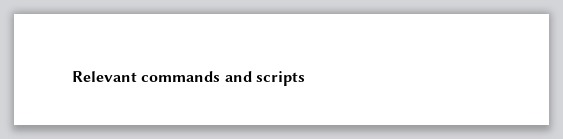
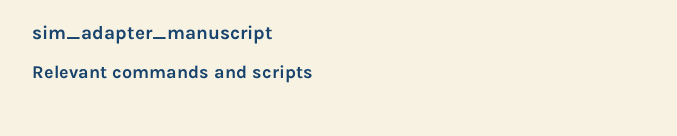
+ sim_adapter_manuscript

